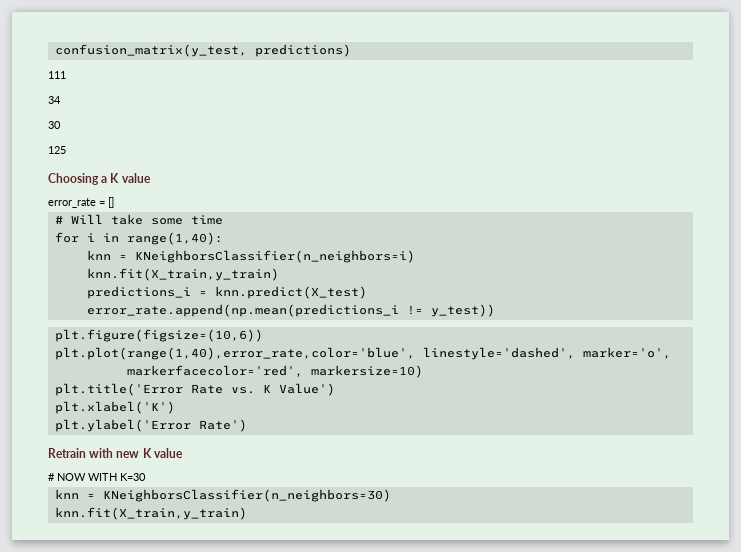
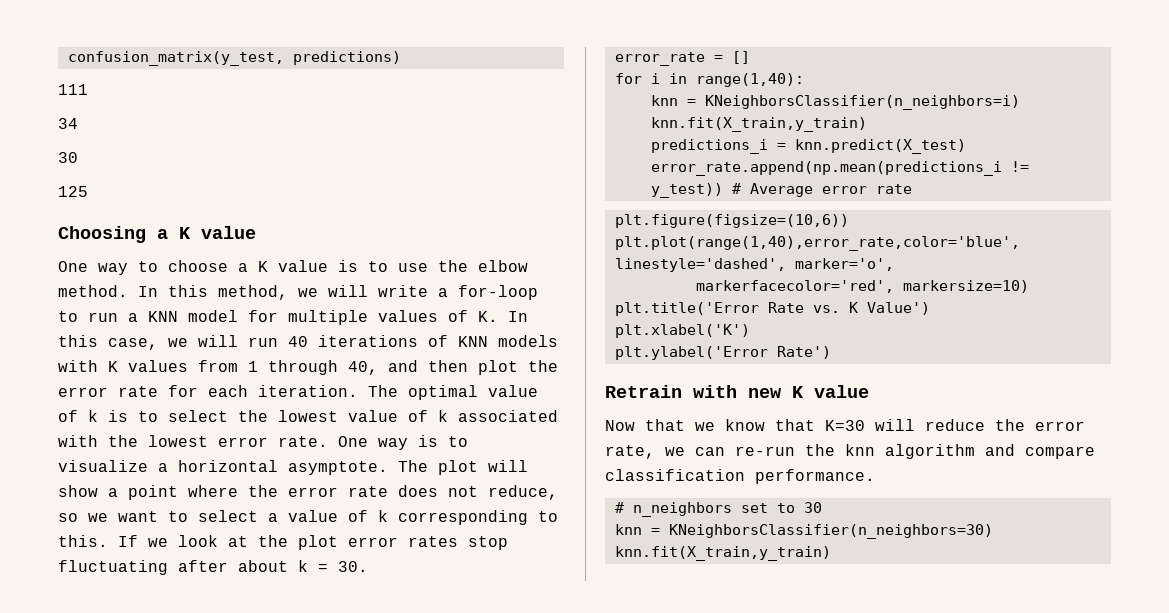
+ One way to choose a K value is to use the elbow method. In this method, we will write a for-loop to run a KNN model for multiple values of K. In this case, we will run 40 iterations of KNN models with K values from 1 through 40, and then plot the error rate for each iteration. The optimal value of k is to select the lowest value of k associated with the lowest error rate. One way is to visualize a horizontal asymptote. The plot will show a point where the error rate does not reduce, so we want to select a value of k corresponding to this. If we look at the plot error rates stop fluctuating after about k = 30.
  error_rate = []
- # Will take some time
- error_rate.append(np.mean(predictions_i != y_test))
+ error_rate.append(np.mean(predictions_i != y_test)) # Average error rate
- # NOW WITH K=30
+ Now that we know that K=30 will reduce the error rate, we can re-run the knn algorithm and compare classification performance.
+ # n_neighbors set to 30

